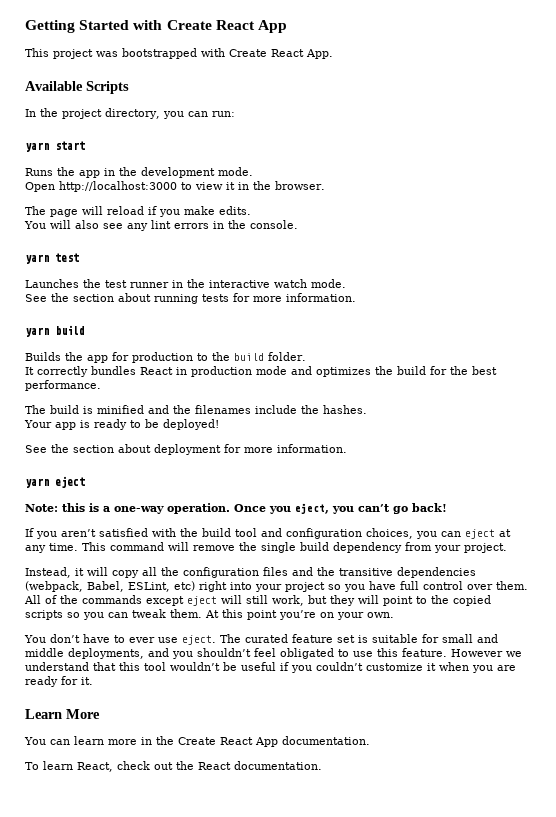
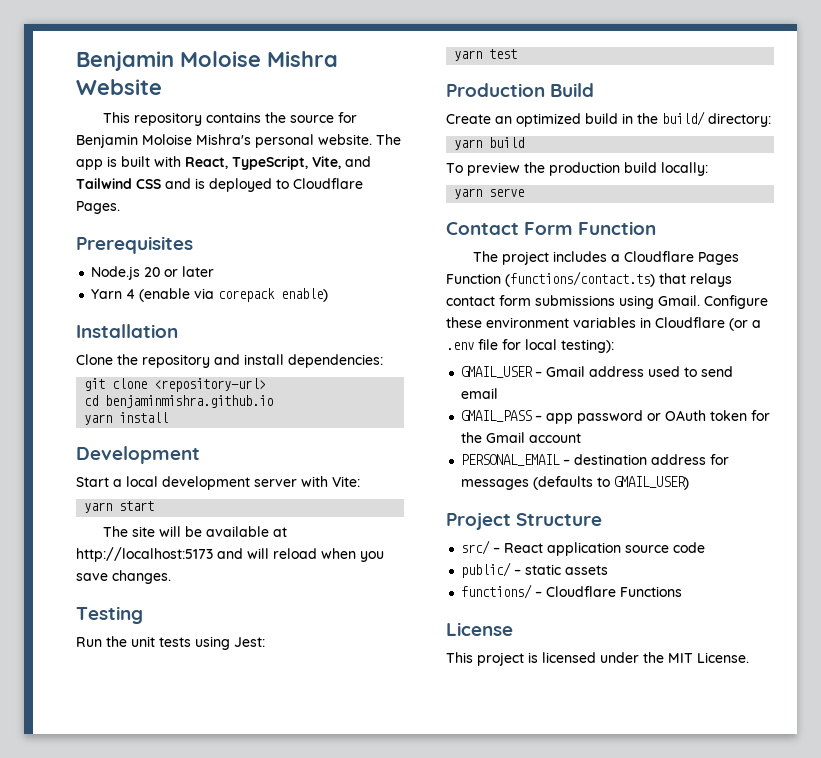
- Getting Started with Create React App
- This project was bootstrapped with Create React App.
- Available Scripts
- In the project directory, you can run:
+ Benjamin Moloise Mishra Website
+ This repository contains the source for Benjamin Moloise Mishra's personal website. The app is built with React, TypeScript, Vite, and Tailwind CSS and is deployed to Cloudflare Pages.
+ Prerequisites
+ Node.js 20 or later
+ Yarn 4 (enable via corepack enable)
+ Installation
+ Clone the repository and install dependencies:
+ git clone <repository-url>
+ cd benjaminmishra.github.io
+ yarn install
+ Development
+ Start a local development server with Vite:
  yarn start
- Runs the app in the development mode.
- Open http://localhost:3000 to view it in the browser.
- The page will reload if you make edits.
- You will also see any lint errors in the console.
+ The site will be available at http://localhost:5173 and will reload when you save changes.
+ Testing
+ Run the unit tests using Jest:
  yarn test
- Launches the test runner in the interactive watch mode.
- See the section about running tests for more information.
+ Production Build
+ Create an optimized build in the build/ directory:
  yarn build
- Builds the app for production to the build folder.
- It correctly bundles React in production mode and optimizes the build for the best performance.
- The build is minified and the filenames include the hashes.
- Your app is ready to be deployed!
- See the section about deployment for more information.
- yarn eject
- Note: this is a one-way operation. Once you eject, you can’t go back!
- If you aren’t satisfied with the build tool and configuration choices, you can eject at any time. This command will remove the single build dependency from your project.
- Instead, it will copy all the configuration files and the transitive dependencies (webpack, Babel, ESLint, etc) right into your project so you have full control over them. All of the commands except eject will still work, but they will point to the copied scripts so you can tweak them. At this point you’re on your own.
- You don’t have to ever use eject. The curated feature set is suitable for small and middle deployments, and you shouldn’t feel obligated to use this feature. However we understand that this tool wouldn’t be useful if you couldn’t customize it when you are ready for it.
- Learn More
- You can learn more in the Create React App documentation.
- To learn React, check out the React documentation.
+ To preview the production build locally:
+ yarn serve
+ Contact Form Function
+ The project includes a Cloudflare Pages Function (functions/contact.ts) that relays contact form submissions using Gmail. Configure these environment variables in Cloudflare (or a .env file for local testing):
+ GMAIL_USER – Gmail address used to send email
+ GMAIL_PASS – app password or OAuth token for the Gmail account
+ PERSONAL_EMAIL – destination address for messages (defaults to GMAIL_USER)
+ Project Structure
+ src/ – React application source code
+ public/ – static assets
+ functions/ – Cloudflare Functions
+ License
+ This project is licensed under the MIT License.

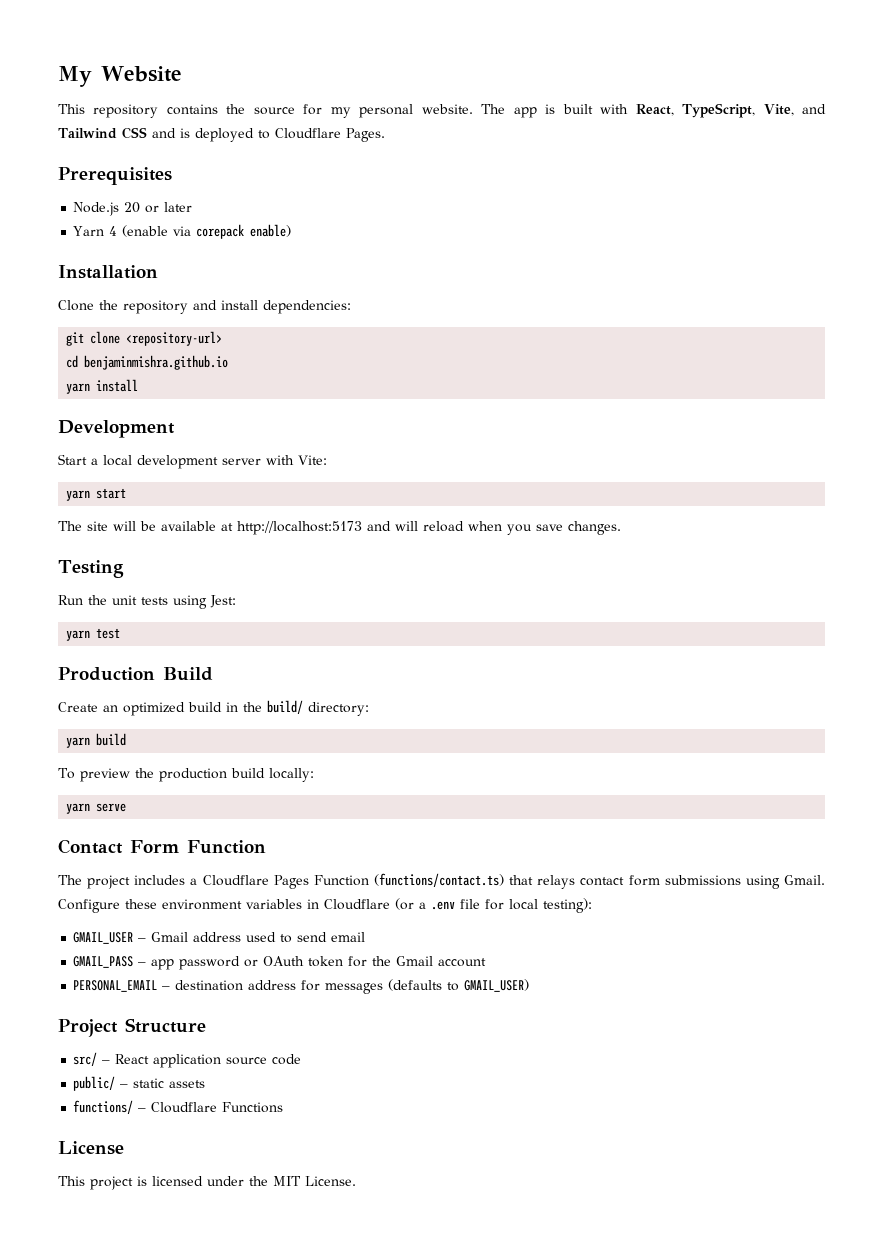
- Benjamin Moloise Mishra Website
+ My Website
- This repository contains the source for Benjamin Moloise Mishra's personal website.
+ This repository contains the source for my personal website.

